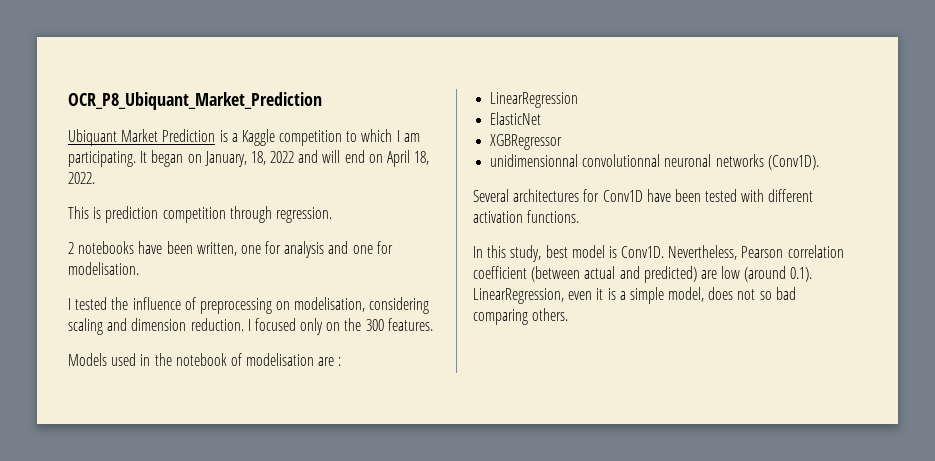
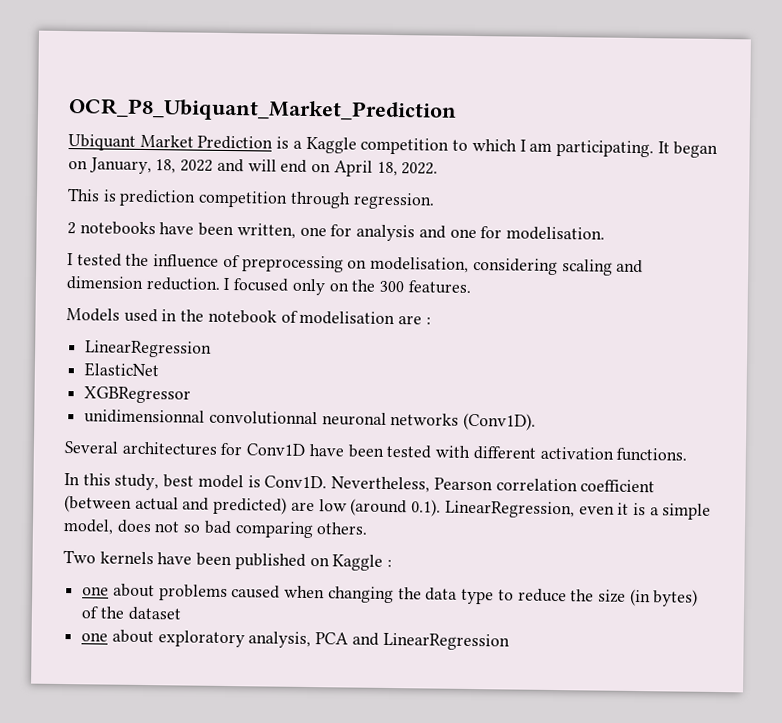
+ Two kernels have been published on Kaggle :
+ one about problems caused when changing the data type to reduce the size (in bytes) of the dataset
+ one about exploratory analysis, PCA and LinearRegression

